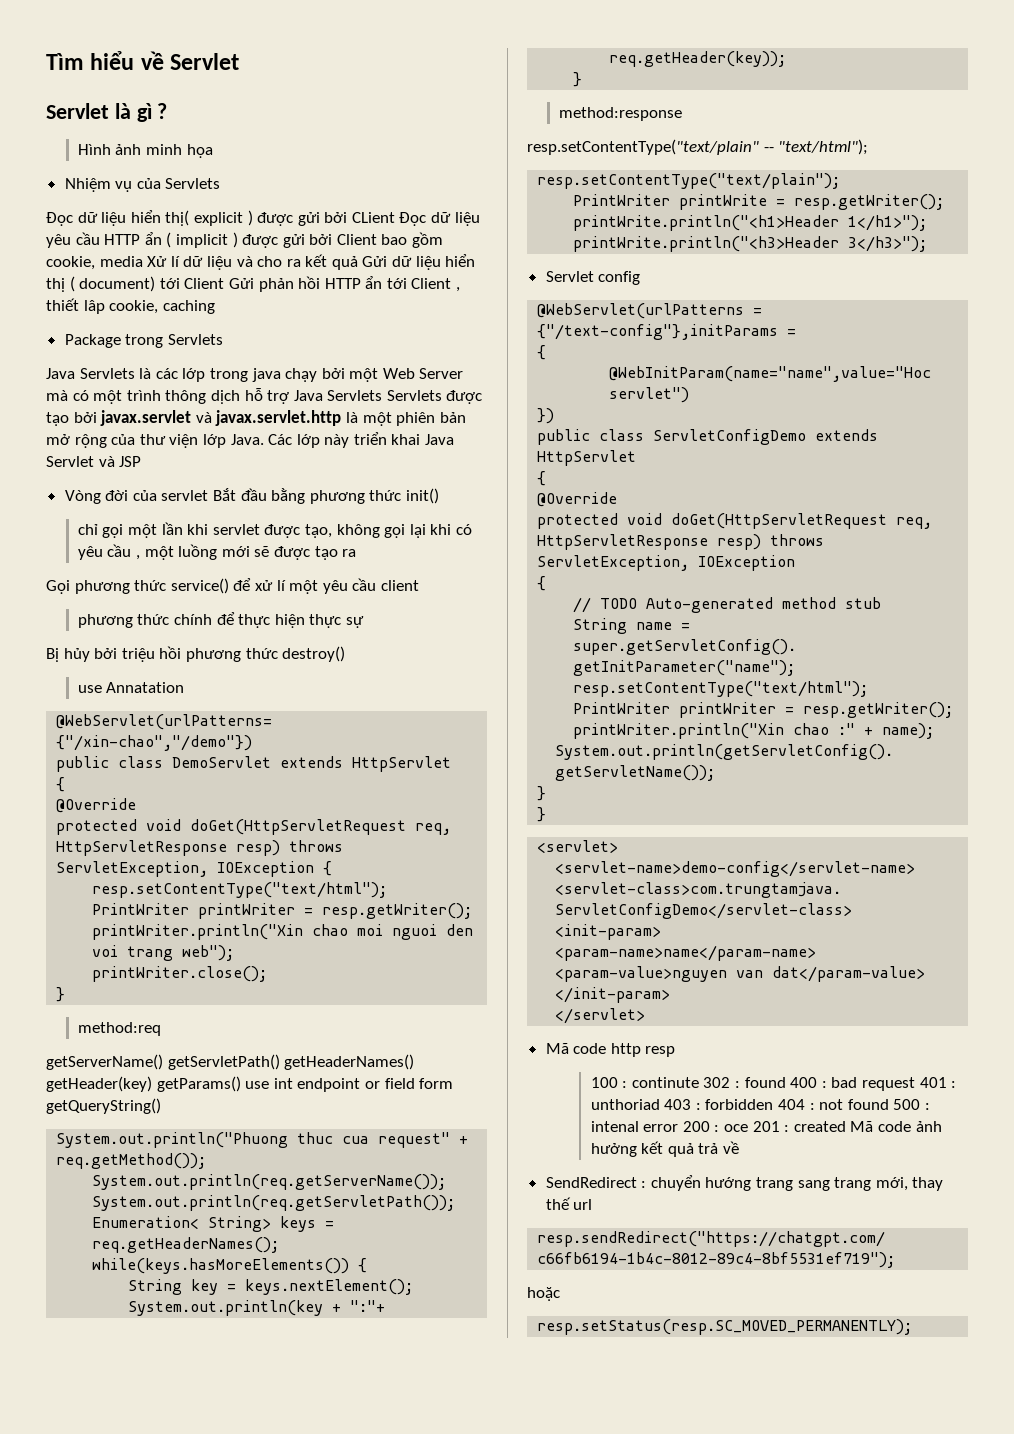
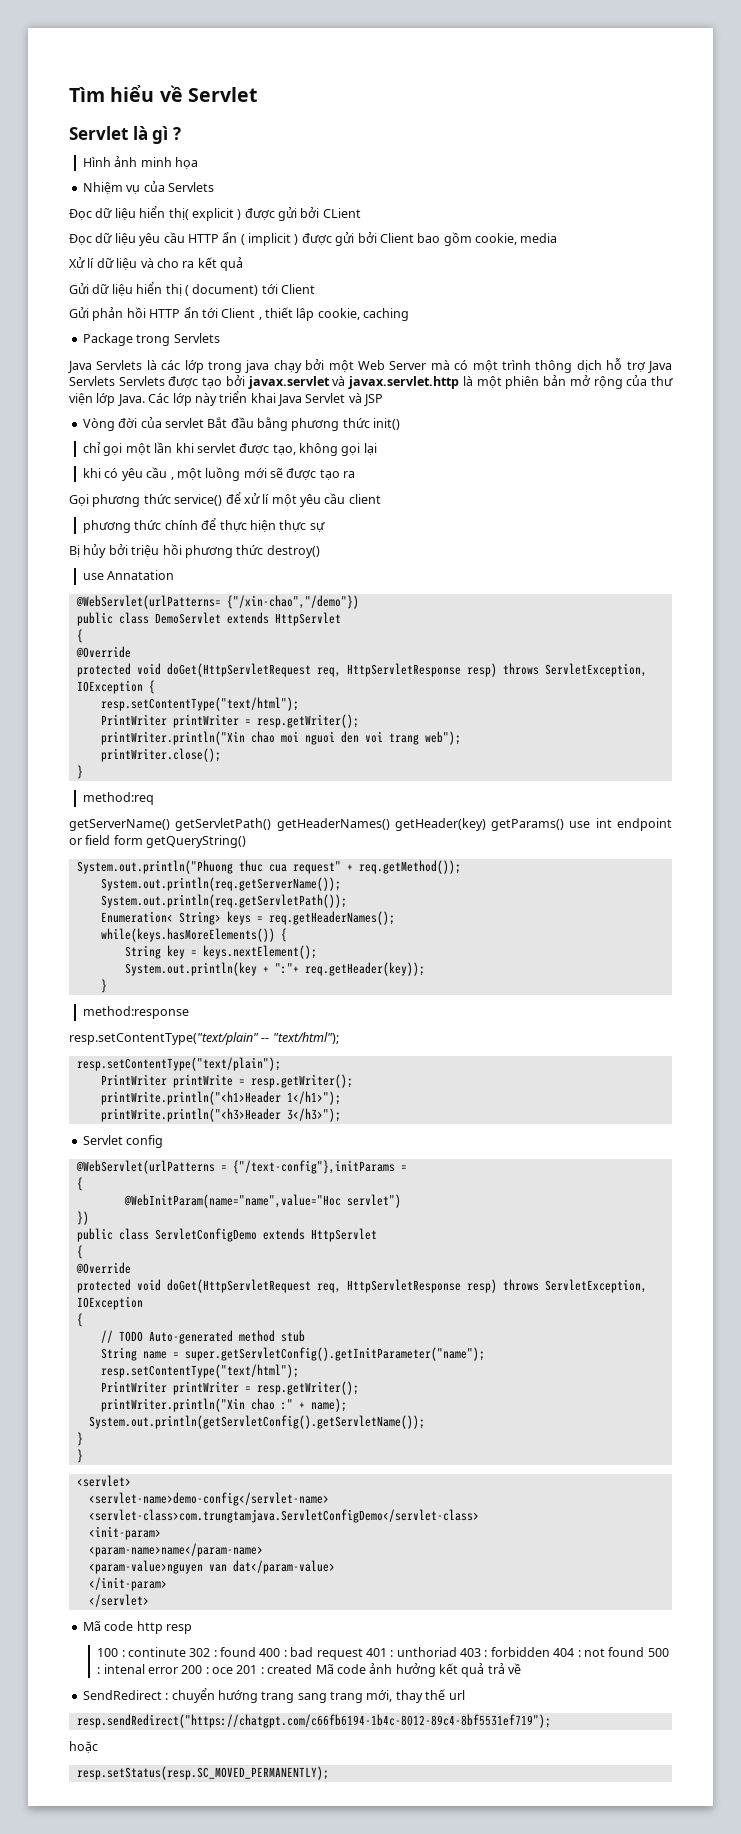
- Đọc dữ liệu hiển thị( explicit ) được gửi bởi CLient Đọc dữ liệu yêu cầu HTTP ẩn ( implicit ) được gửi bởi Client bao gồm cookie, media Xử lí dữ liệu và cho ra kết quả Gửi dữ liệu hiển thị ( document) tới Client Gửi phản hồi HTTP ẩn tới Client , thiết lâp cookie, caching
+ Đọc dữ liệu hiển thị( explicit ) được gửi bởi CLient
+ Đọc dữ liệu yêu cầu HTTP ẩn ( implicit ) được gửi bởi Client bao gồm cookie, media
+ Xử lí dữ liệu và cho ra kết quả
+ Gửi dữ liệu hiển thị ( document) tới Client
+ Gửi phản hồi HTTP ẩn tới Client , thiết lâp cookie, caching
- chỉ gọi một lần khi servlet được tạo, không gọi lại khi có yêu cầu , một luồng mới sẽ được tạo ra
+ chỉ gọi một lần khi servlet được tạo, không gọi lại
+ khi có yêu cầu , một luồng mới sẽ được tạo ra

